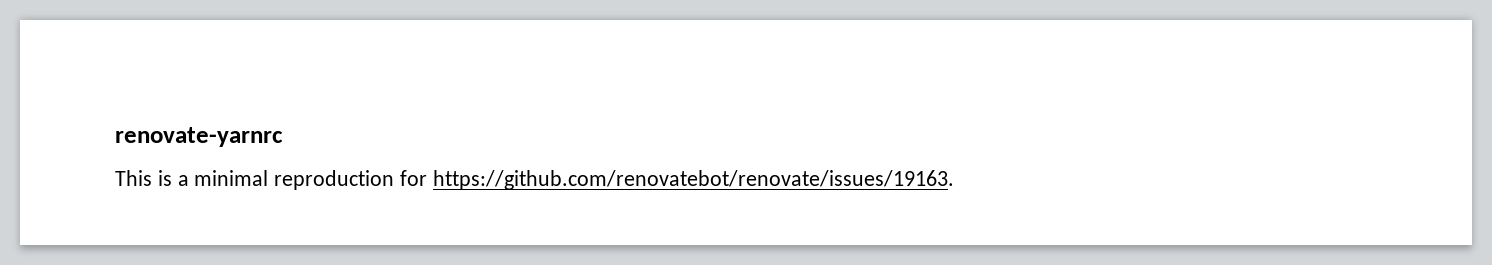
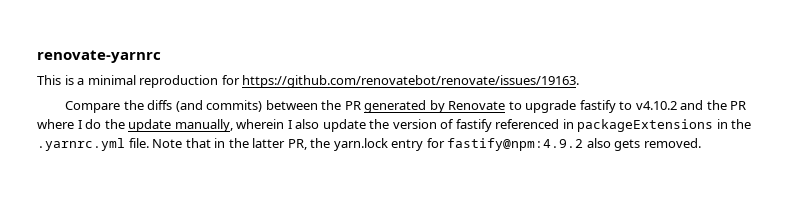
+ Compare the diffs (and commits) between the PR generated by Renovate to upgrade fastify to v4.10.2 and the PR where I do the update manually, wherein I also update the version of fastify referenced in packageExtensions in the .yarnrc.yml file. Note that in the latter PR, the yarn.lock entry for fastify@npm:4.9.2 also gets removed.

